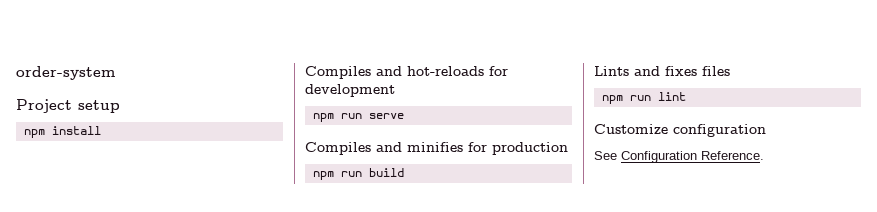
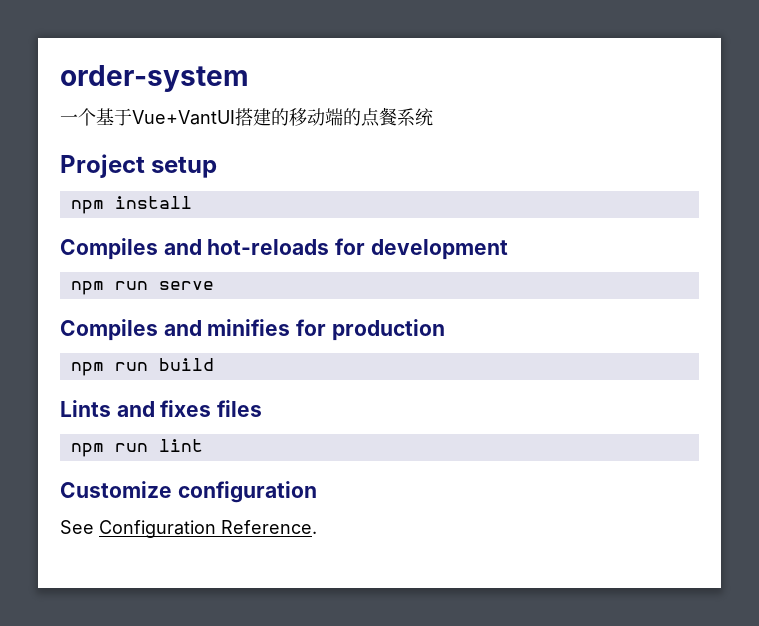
+ 一个基于Vue+VantUI搭建的移动端的点餐系统

